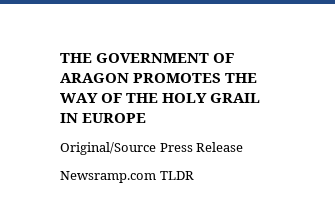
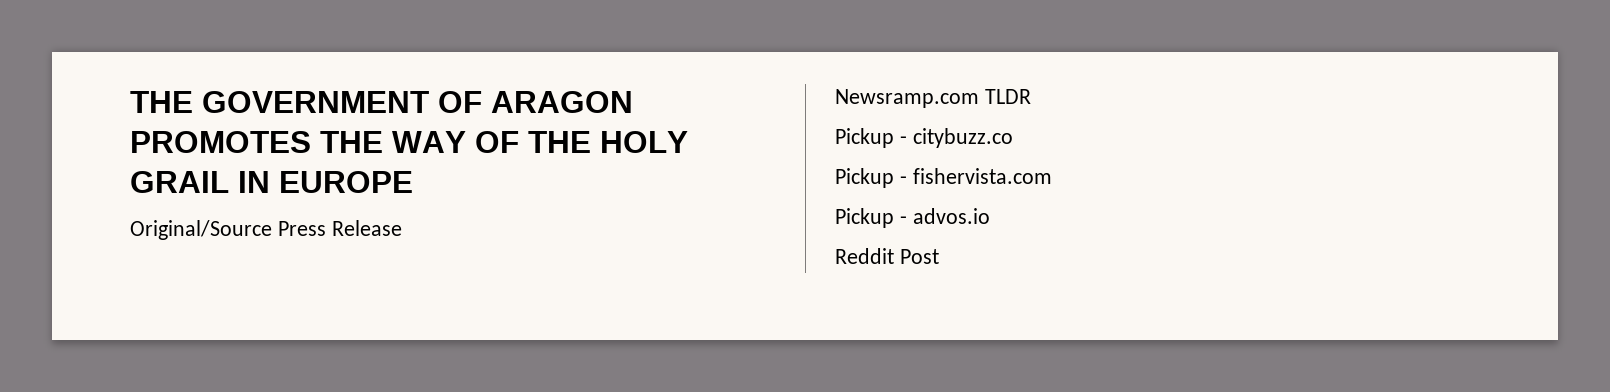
+ Pickup - citybuzz.co
+ Pickup - fishervista.com
+ Pickup - advos.io
+ Reddit Post

